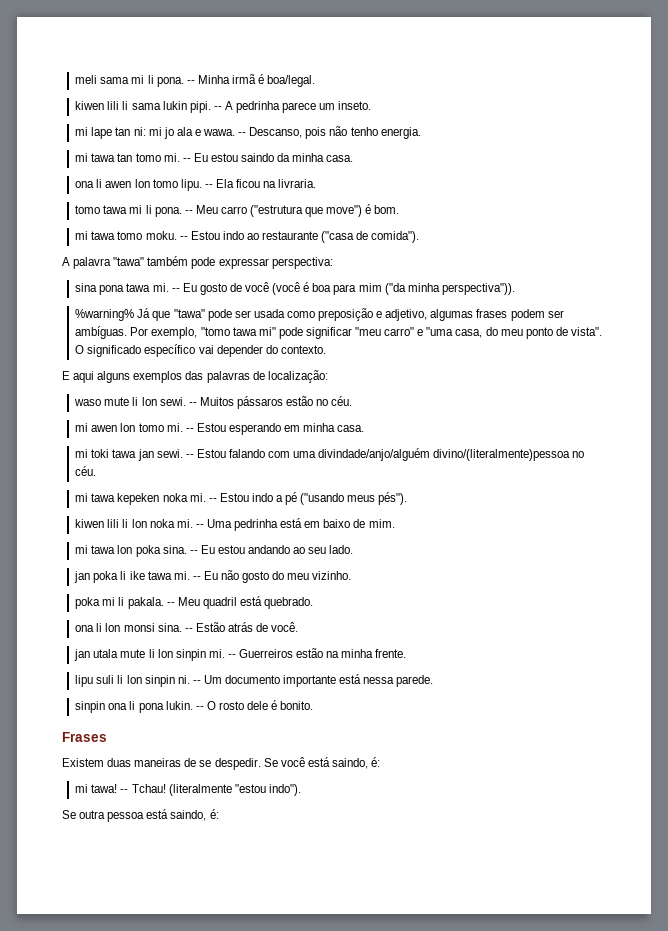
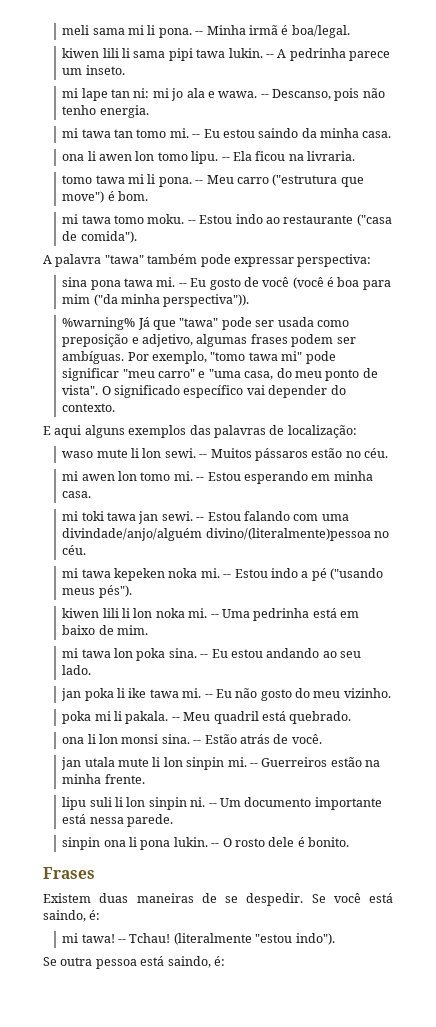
- kiwen lili li sama lukin pipi.
+ kiwen lili li sama pipi tawa lukin.

